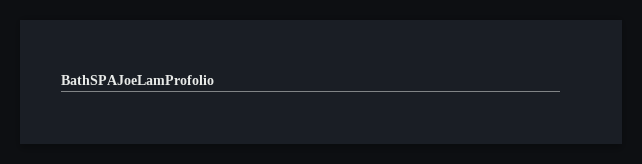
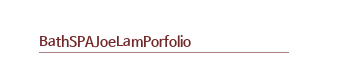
- BathSPAJoeLamProfolio
+ BathSPAJoeLamPorfolio

